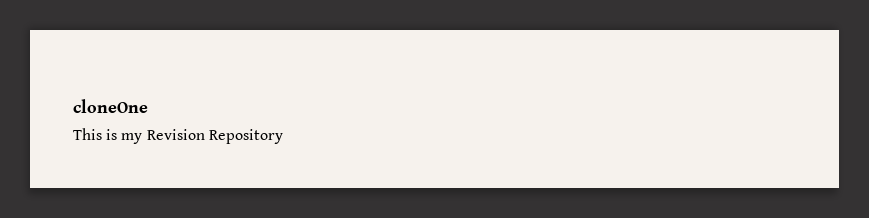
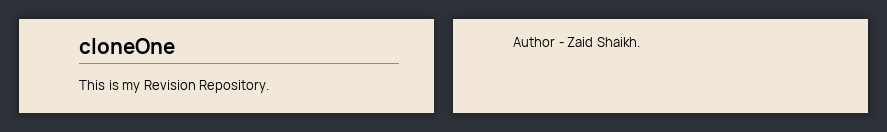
- This is my Revision Repository
+ This is my Revision Repository.
+ Author - Zaid Shaikh.

